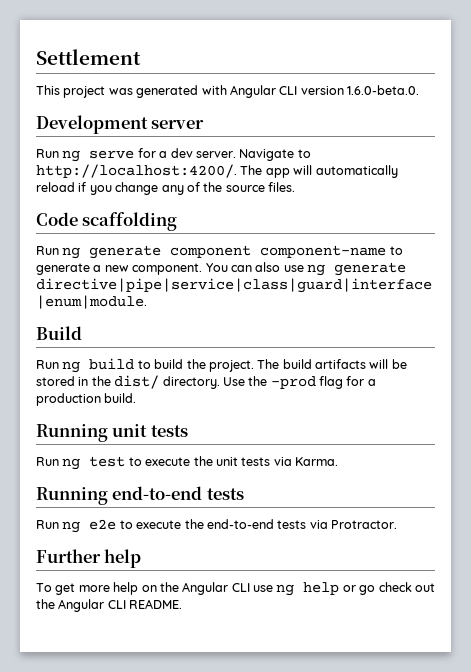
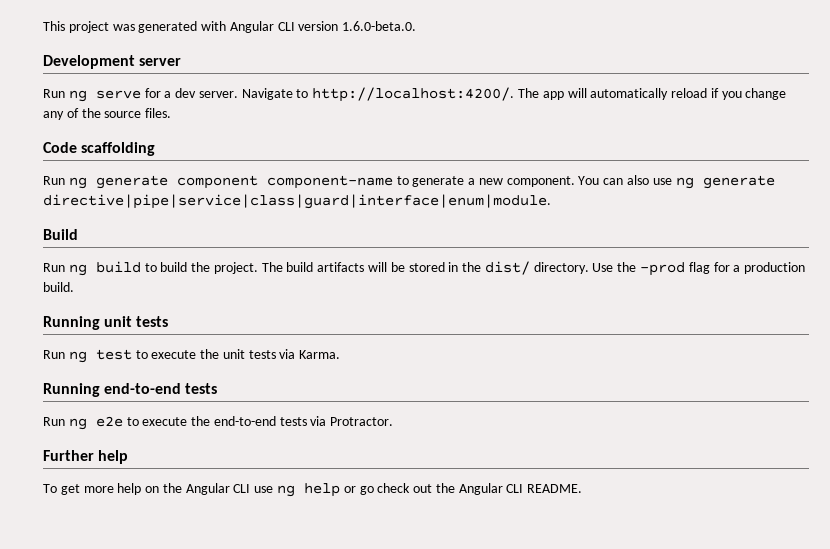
- Settlement

